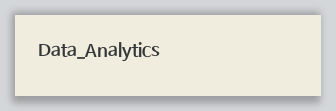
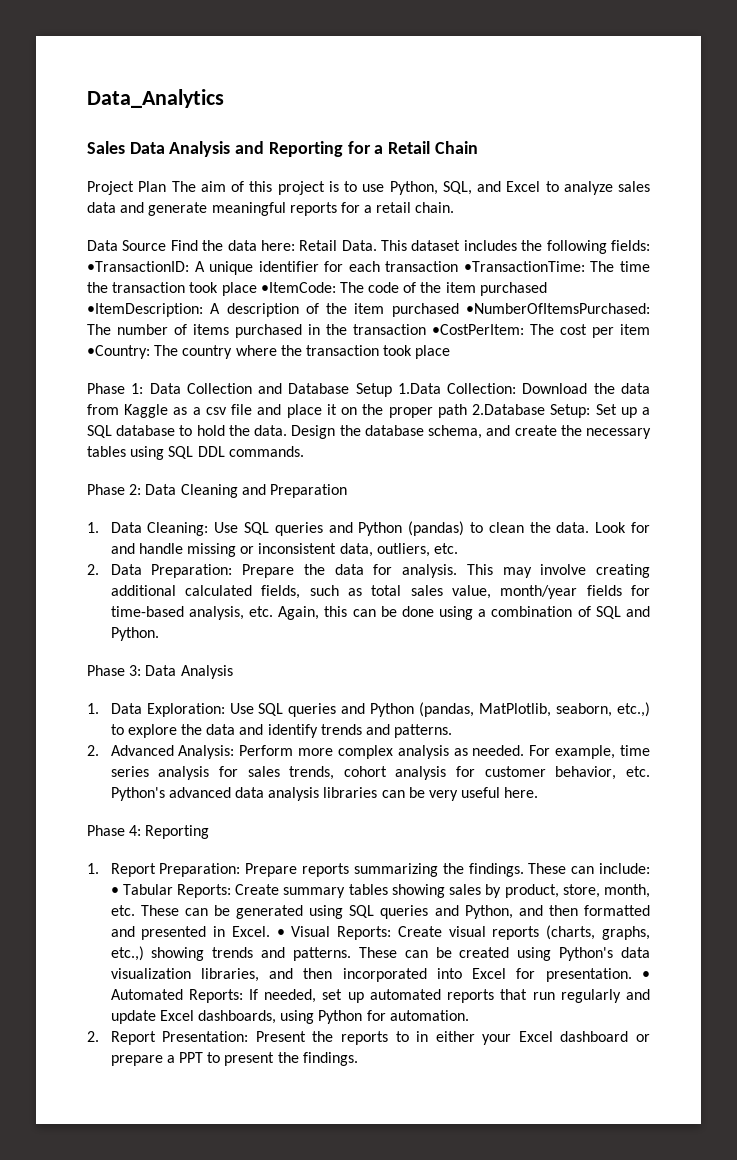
+ Sales Data Analysis and Reporting for a Retail Chain
+ Project Plan The aim of this project is to use Python, SQL, and Excel to analyze sales data and generate meaningful reports for a retail chain.
+ Data Source Find the data here: Retail Data. This dataset includes the following fields: •TransactionID: A unique identifier for each transaction •TransactionTime: The time the transaction took place •ItemCode: The code of the item purchased •ItemDescription: A description of the item purchased •NumberOfItemsPurchased: The number of items purchased in the transaction •CostPerItem: The cost per item •Country: The country where the transaction took place
+ Phase 1: Data Collection and Database Setup 1.Data Collection: Download the data from Kaggle as a csv file and place it on the proper path 2.Database Setup: Set up a SQL database to hold the data. Design the database schema, and create the necessary tables using SQL DDL commands.
+ Phase 2: Data Cleaning and Preparation
+ 1. Data Cleaning: Use SQL queries and Python (pandas) to clean the data. Look for and handle missing or inconsistent data, outliers, etc.
+ 2. Data Preparation: Prepare the data for analysis. This may involve creating additional calculated fields, such as total sales value, month/year fields for time-based analysis, etc. Again, this can be done using a combination of SQL and Python.
+ Phase 3: Data Analysis
+ 1. Data Exploration: Use SQL queries and Python (pandas, MatPlotlib, seaborn, etc.,) to explore the data and identify trends and patterns.
+ 2. Advanced Analysis: Perform more complex analysis as needed. For example, time series analysis for sales trends, cohort analysis for customer behavior, etc. Python's advanced data analysis libraries can be very useful here.
+ Phase 4: Reporting
+ 1. Report Preparation: Prepare reports summarizing the findings. These can include: • Tabular Reports: Create summary tables showing sales by product, store, month, etc. These can be generated using SQL queries and Python, and then formatted and presented in Excel. • Visual Reports: Create visual reports (charts, graphs, etc.,) showing trends and patterns. These can be created using Python's data visualization libraries, and then incorporated into Excel for presentation. • Automated Reports: If needed, set up automated reports that run regularly and update Excel dashboards, using Python for automation.
+ 2. Report Presentation: Present the reports to in either your Excel dashboard or prepare a PPT to present the findings.

